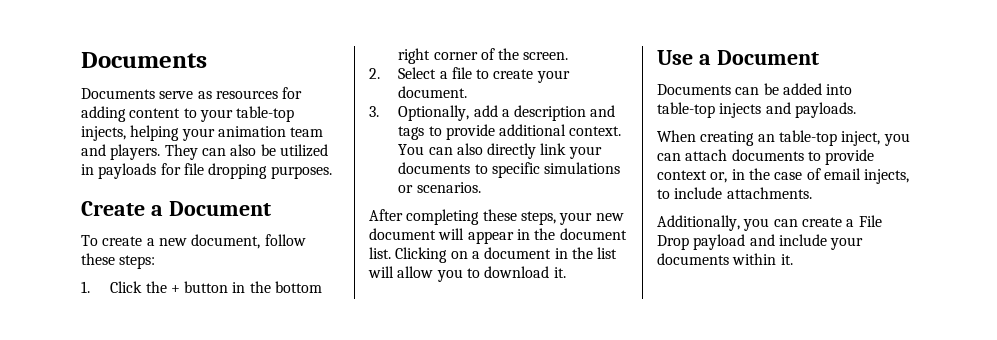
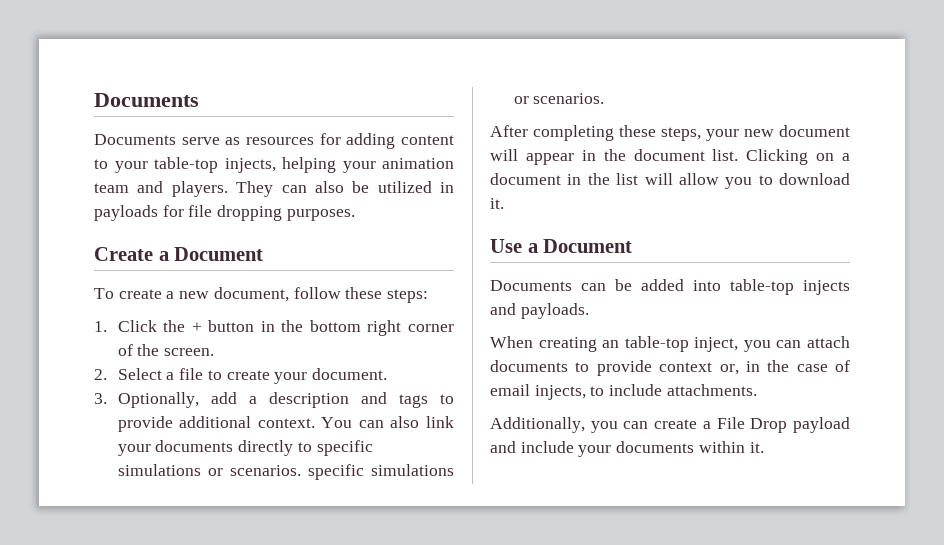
- You can also directly link your documents to specific simulations or scenarios.
+ You can also link your documents directly to specific simulations or scenarios. specific simulations or scenarios.

